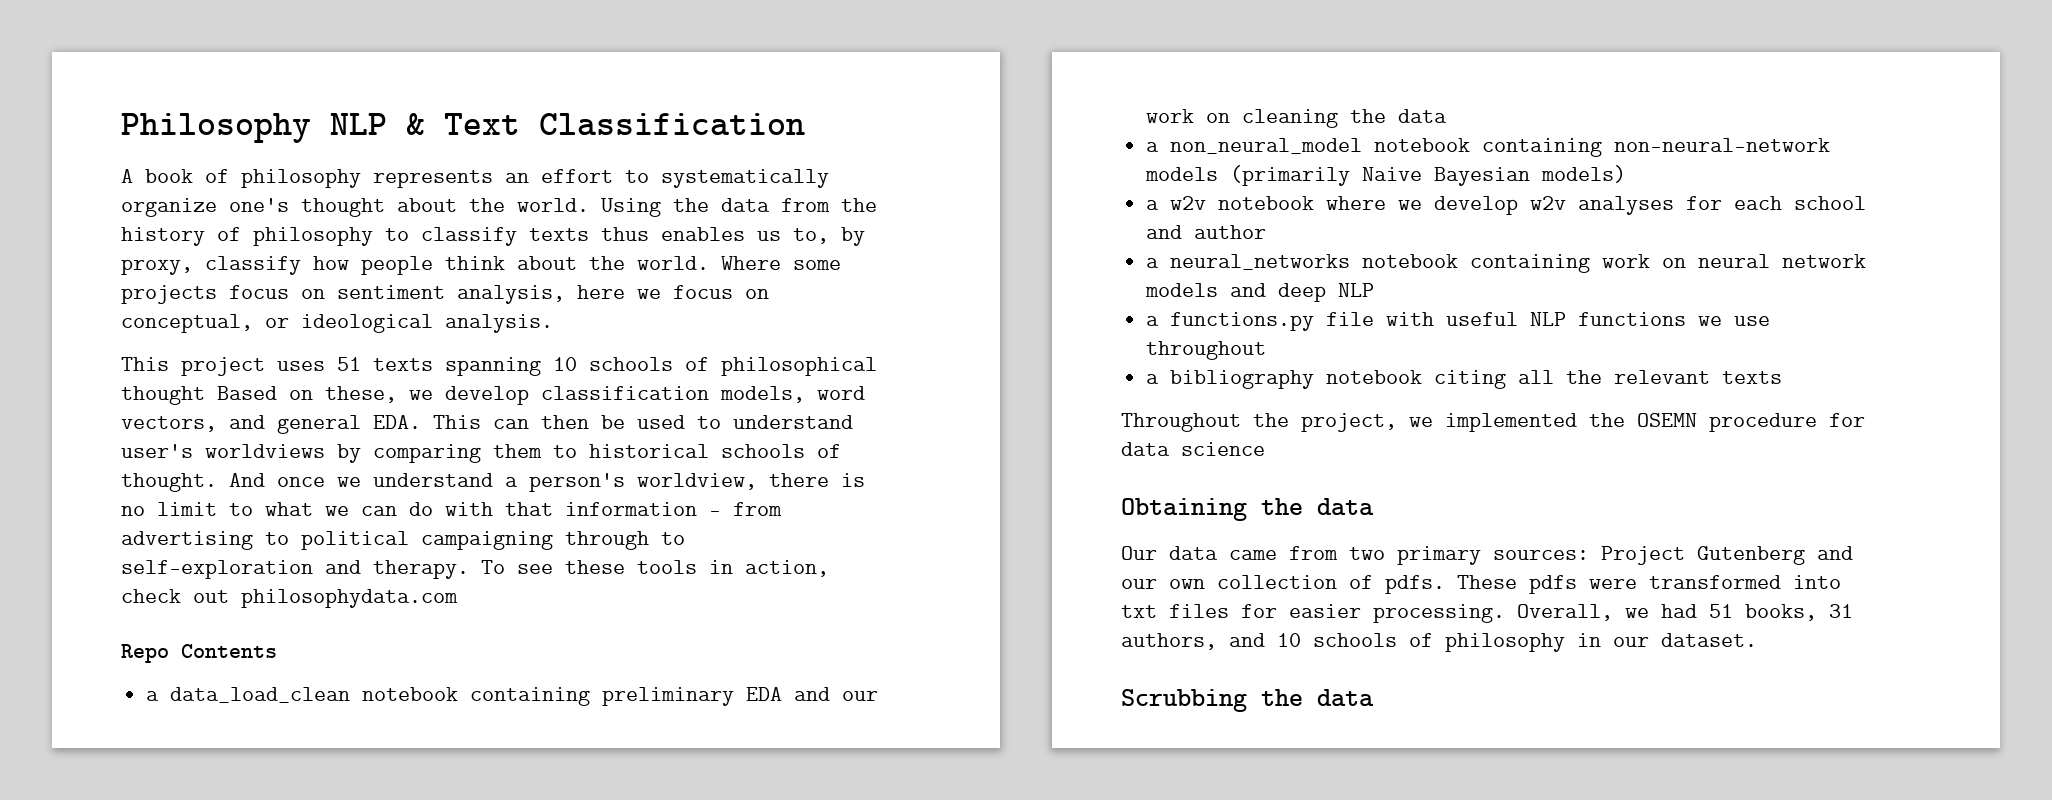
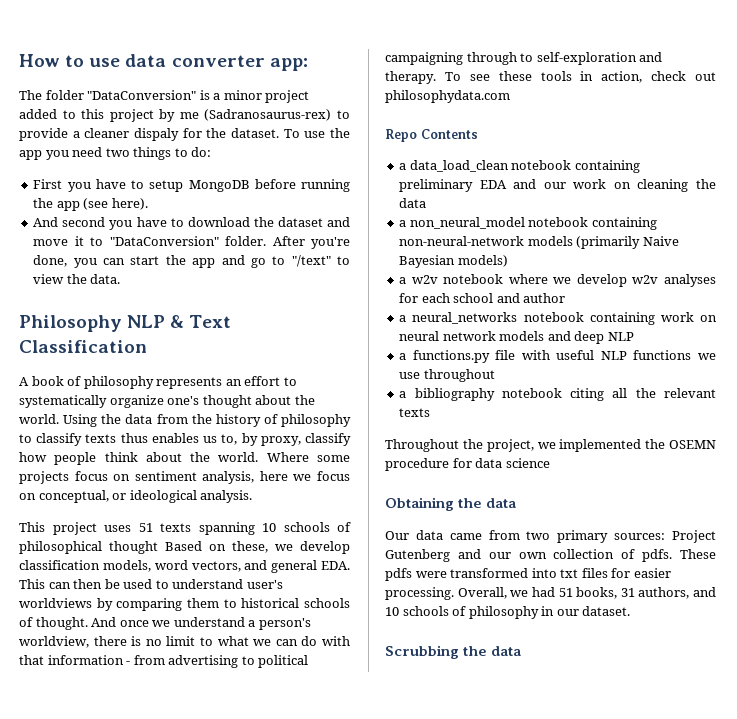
+ How to use data converter app:
+ The folder "DataConversion" is a minor project added to this project by me (Sadranosaurus-rex) to provide a cleaner dispaly for the dataset. To use the app you need two things to do:
+ First you have to setup MongoDB before running the app (see here).
+ And second you have to download the dataset and move it to "DataConversion" folder. After you're done, you can start the app and go to "/text" to view the data.

